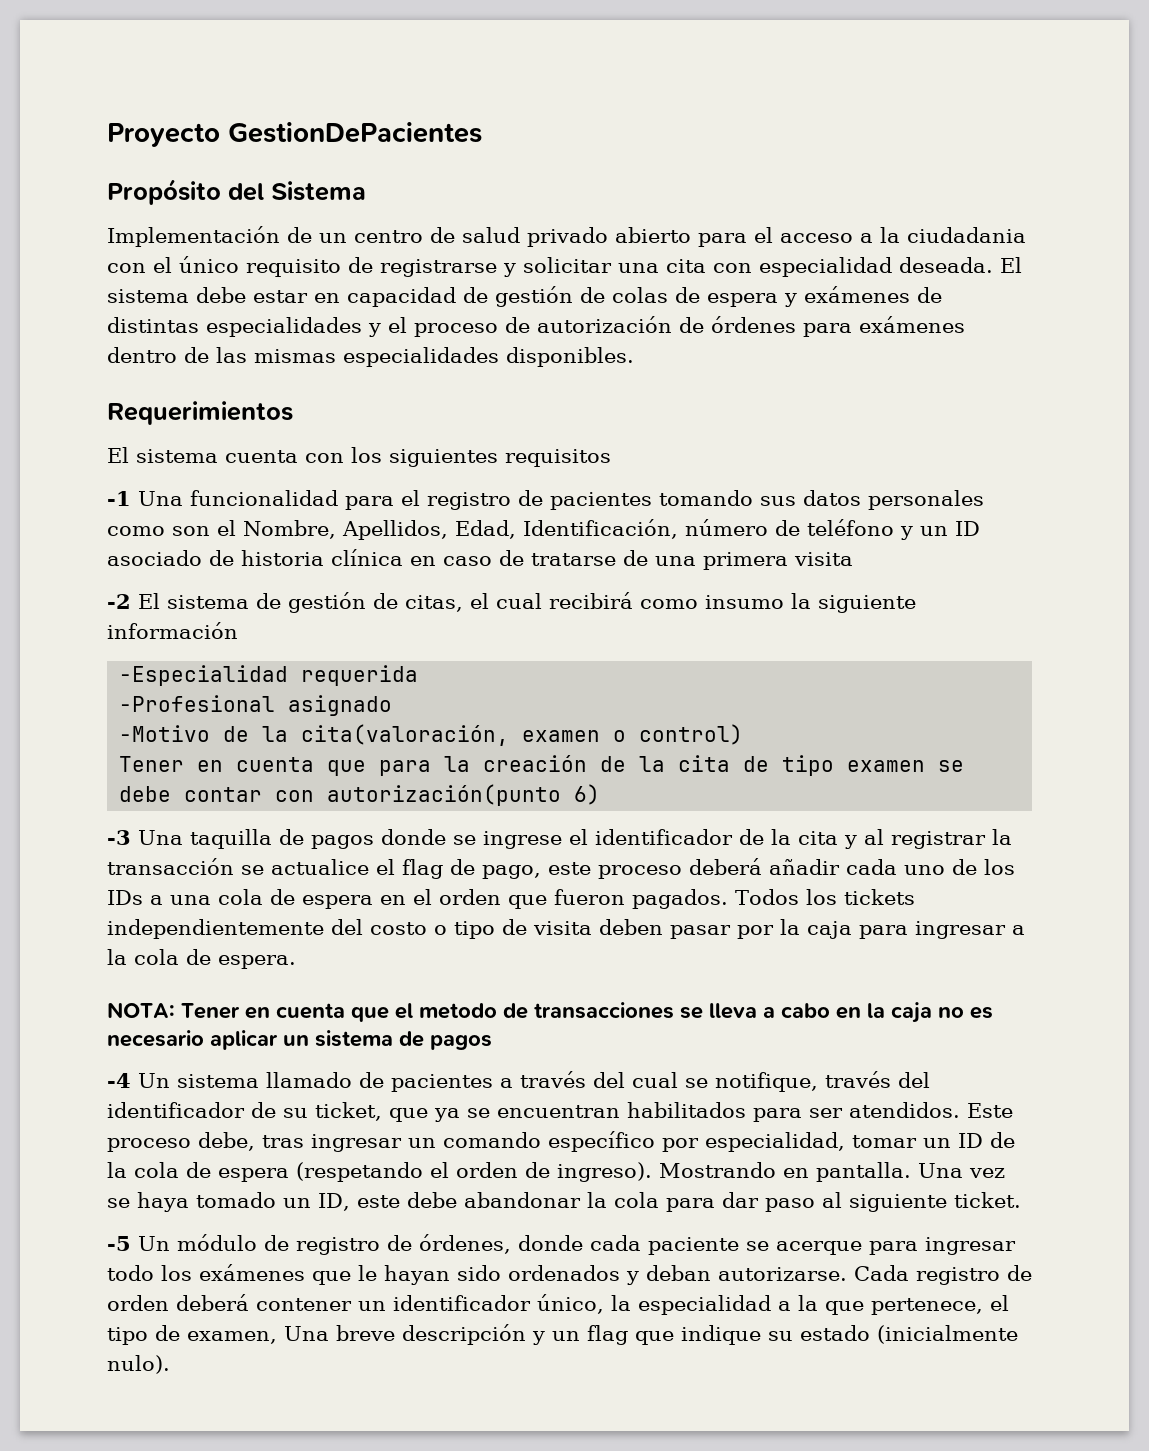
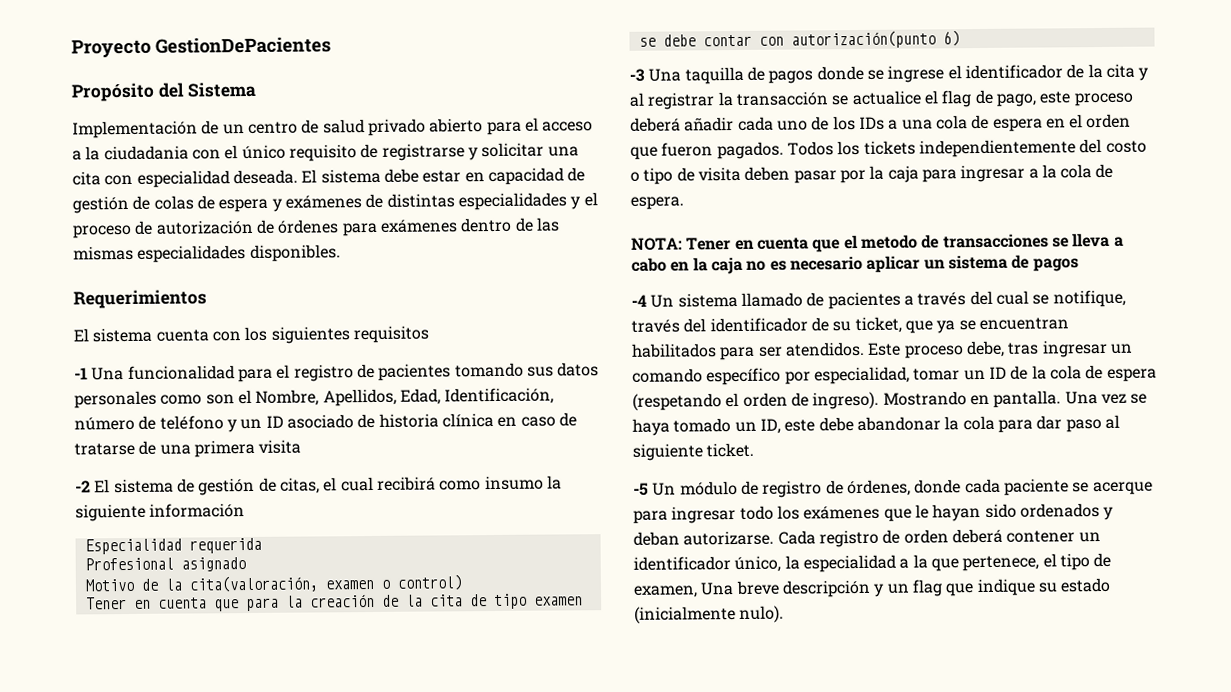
- -Especialidad requerida
+ Especialidad requerida
- -Profesional asignado
+ Profesional asignado
- -Motivo de la cita(valoración, examen o control)
+ Motivo de la cita(valoración, examen o control)

